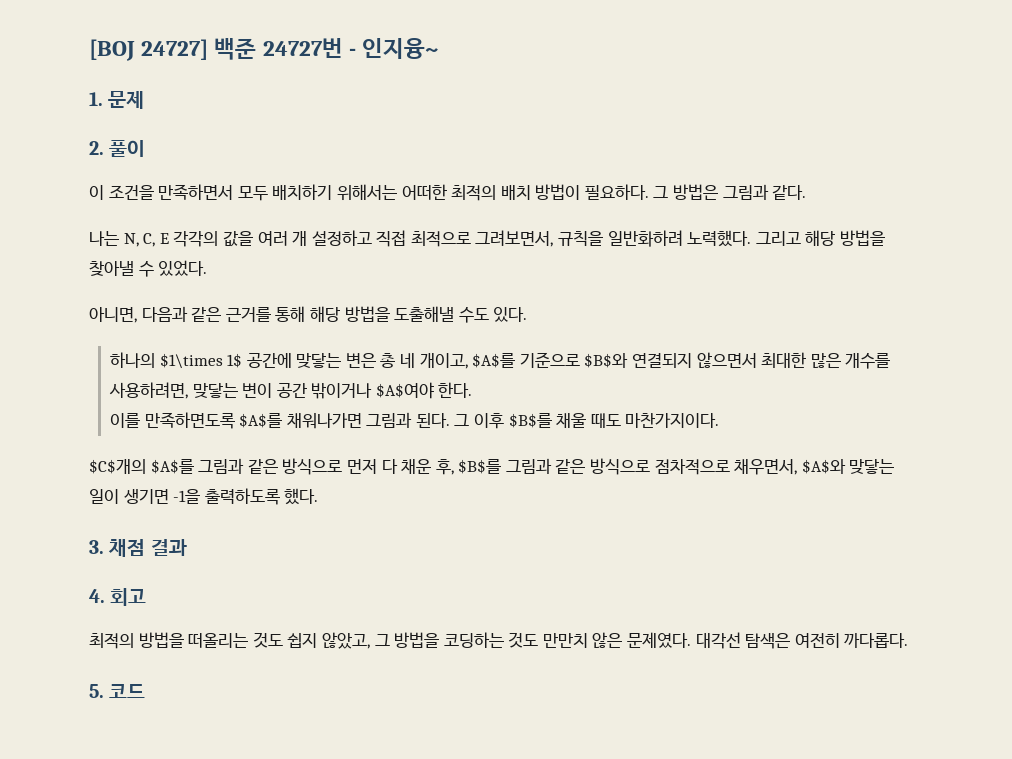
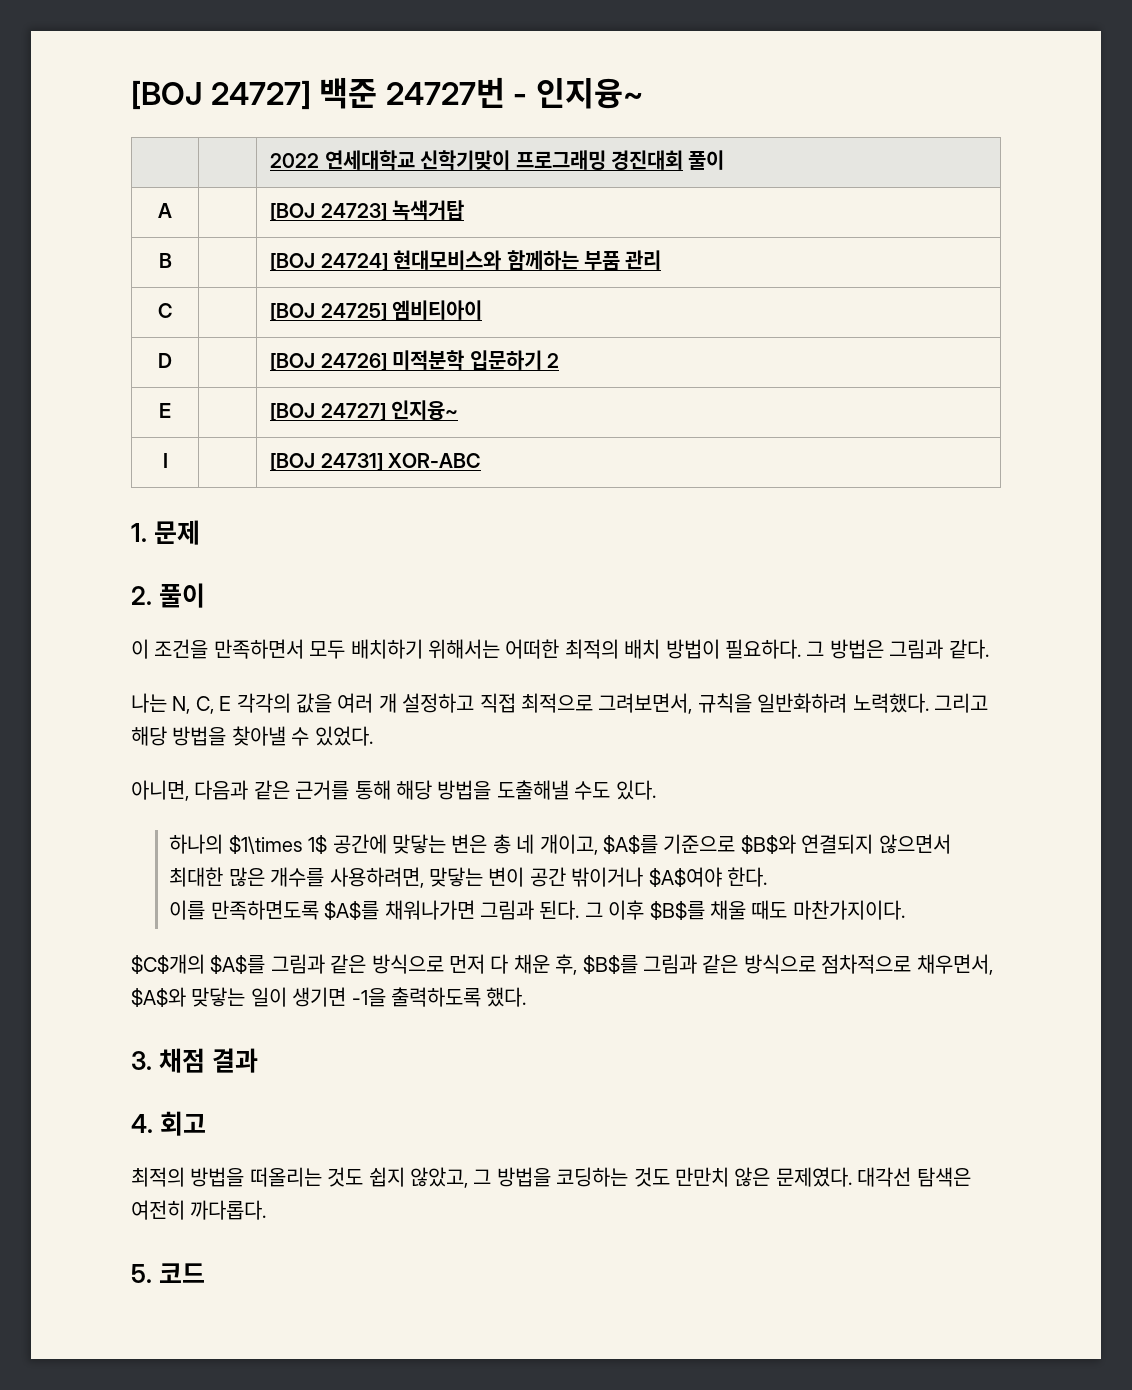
+ | | 2022 연세대학교 신학기맞이 프로그래밍 경진대회 풀이
+ A | | [BOJ 24723] 녹색거탑
+ B | | [BOJ 24724] 현대모비스와 함께하는 부품 관리
+ C | | [BOJ 24725] 엠비티아이
+ D | | [BOJ 24726] 미적분학 입문하기 2
+ E | | [BOJ 24727] 인지융~
+ I | | [BOJ 24731] XOR-ABC

